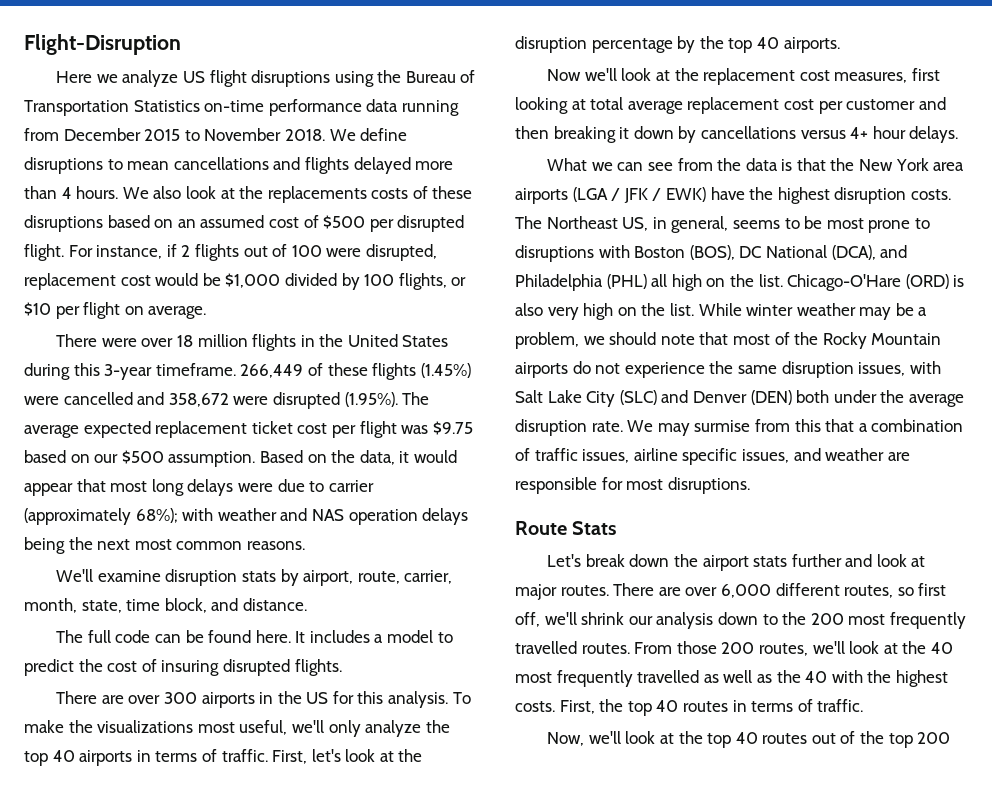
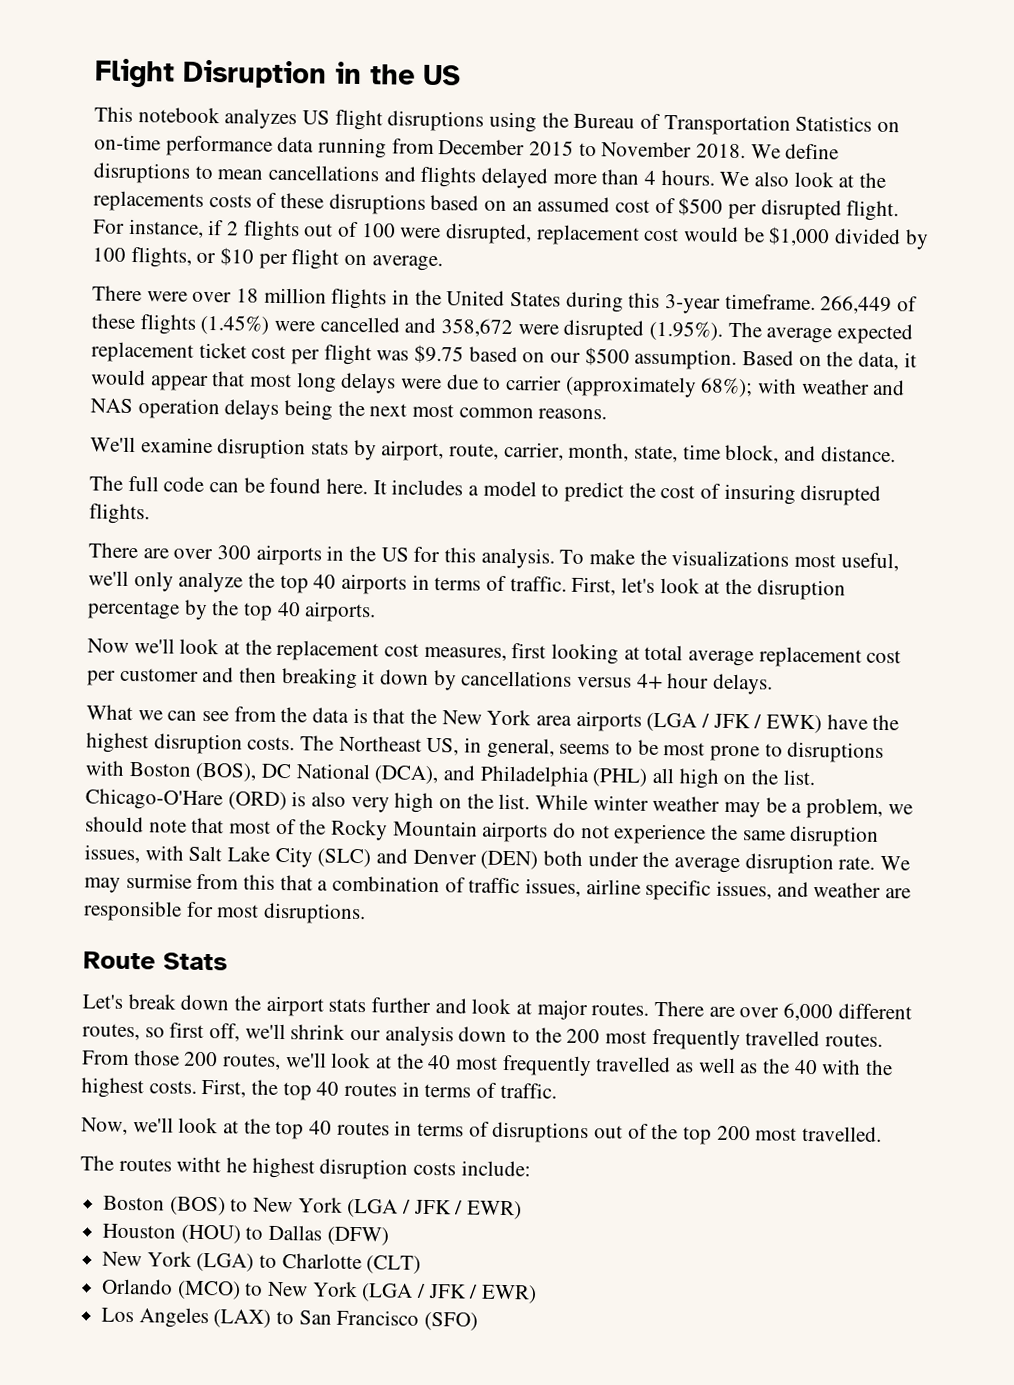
- Flight-Disruption
- Here we analyze US flight disruptions using the Bureau of Transportation Statistics on-time performance data running from December 2015 to November 2018.
+ Flight Disruption in the US
+ This notebook analyzes US flight disruptions using the Bureau of Transportation Statistics on on-time performance data running from December 2015 to November 2018.
- Now, we'll look at the top 40 routes out of the top 200
+ Now, we'll look at the top 40 routes in terms of disruptions out of the top 200 most travelled.
+ The routes witht he highest disruption costs include:
+ Boston (BOS) to New York (LGA / JFK / EWR)
+ Houston (HOU) to Dallas (DFW)
+ New York (LGA) to Charlotte (CLT)
+ Orlando (MCO) to New York (LGA / JFK / EWR)
+ Los Angeles (LAX) to San Francisco (SFO)

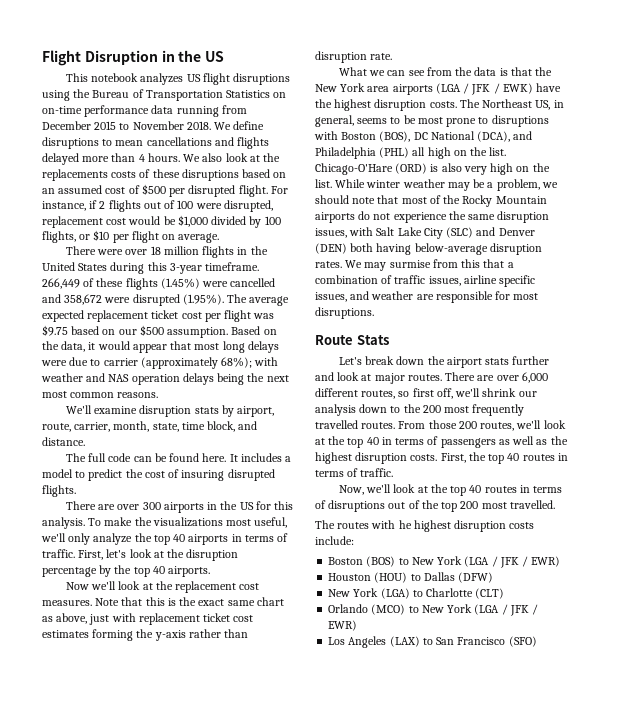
- Now we'll look at the replacement cost measures, first looking at total average replacement cost per customer and then breaking it down by cancellations versus 4+ hour delays.
+ Now we'll look at the replacement cost measures. Note that this is the exact same chart as above, just with replacement ticket cost estimates forming the y-axis rather than disruption rate.
- While winter weather may be a problem, we should note that most of the Rocky Mountain airports do not experience the same disruption issues, with Salt Lake City (SLC) and Denver (DEN) both under the average disruption rate.
+ While winter weather may be a problem, we should note that most of the Rocky Mountain airports do not experience the same disruption issues, with Salt Lake City (SLC) and Denver (DEN) both having below-average disruption rates.
- From those 200 routes, we'll look at the 40 most frequently travelled as well as the 40 with the highest costs.
+ From those 200 routes, we'll look at the top 40 in terms of passengers as well as the highest disruption costs.
- The routes witht he highest disruption costs include:
+ The routes with he highest disruption costs include:

